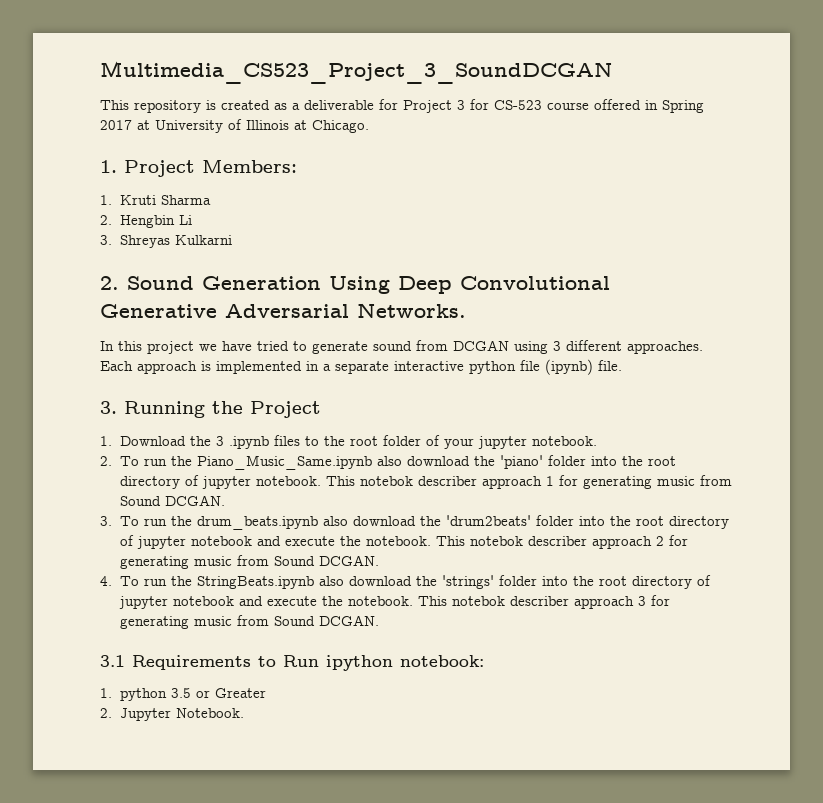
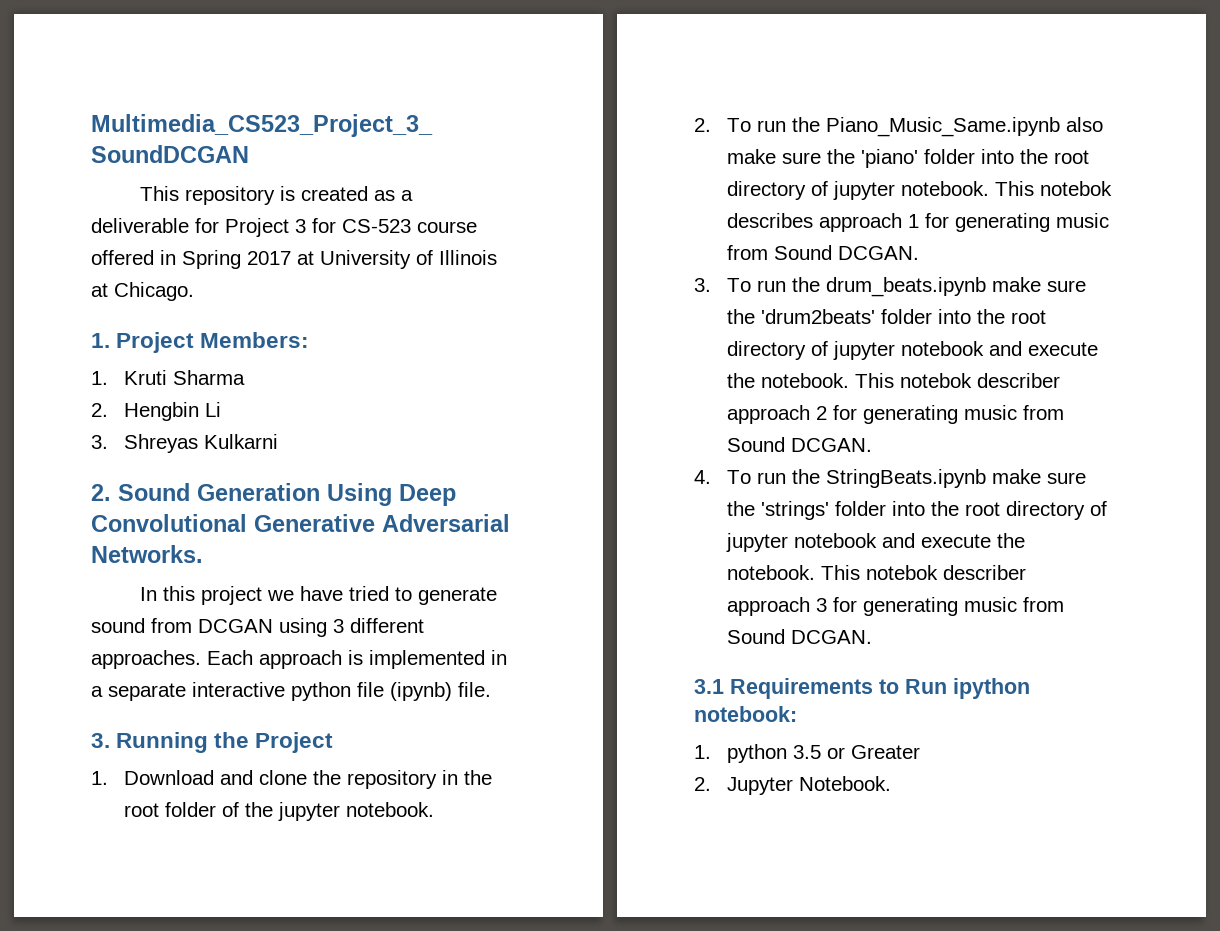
- 1. Download the 3 .ipynb files to the root folder of your jupyter notebook.
+ 1. Download and clone the repository in the root folder of the jupyter notebook.
- 2. To run the Piano_Music_Same.ipynb also download the 'piano' folder into the root directory of jupyter notebook.
+ 2. To run the Piano_Music_Same.ipynb also make sure the 'piano' folder into the root directory of jupyter notebook.
- This notebok describer approach 1 for generating music from Sound DCGAN.
+ This notebok describes approach 1 for generating music from Sound DCGAN.
- 3. To run the drum_beats.ipynb also download the 'drum2beats' folder into the root directory of jupyter notebook and execute the notebook.
+ 3. To run the drum_beats.ipynb make sure the 'drum2beats' folder into the root directory of jupyter notebook and execute the notebook.
- 4. To run the StringBeats.ipynb also download the 'strings' folder into the root directory of jupyter notebook and execute the notebook.
+ 4. To run the StringBeats.ipynb make sure the 'strings' folder into the root directory of jupyter notebook and execute the notebook.

